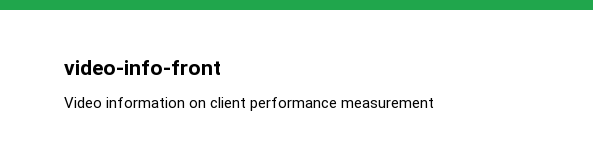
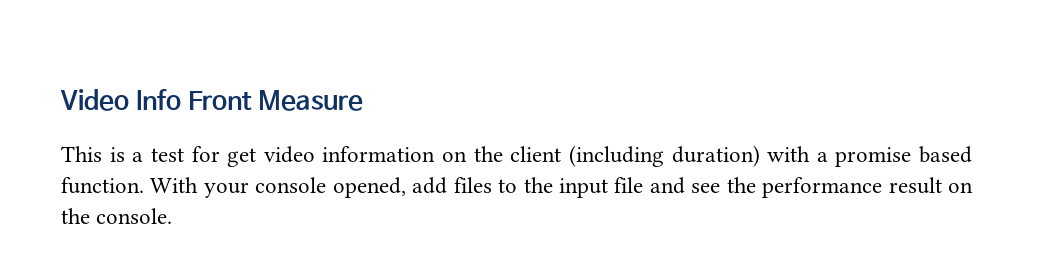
- video-info-front
- Video information on client performance measurement
+ Video Info Front Measure
+ This is a test for get video information on the client (including duration) with a promise based function. With your console opened, add files to the input file and see the performance result on the console.

